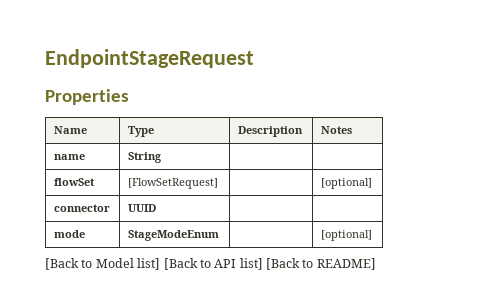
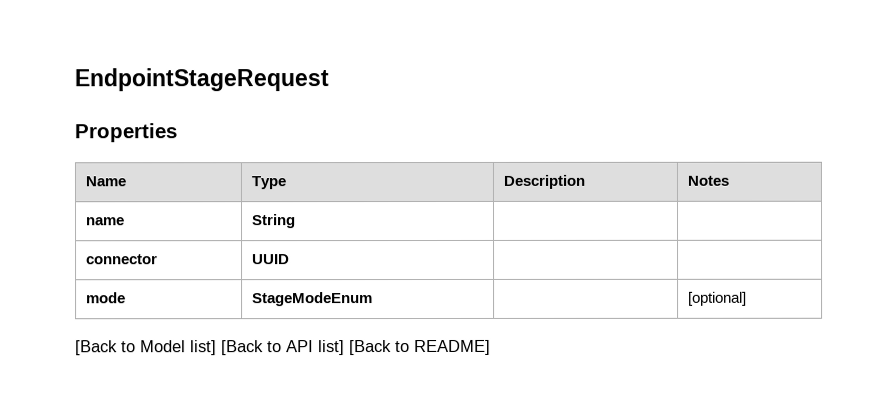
- flowSet | [FlowSetRequest] | | [optional]

